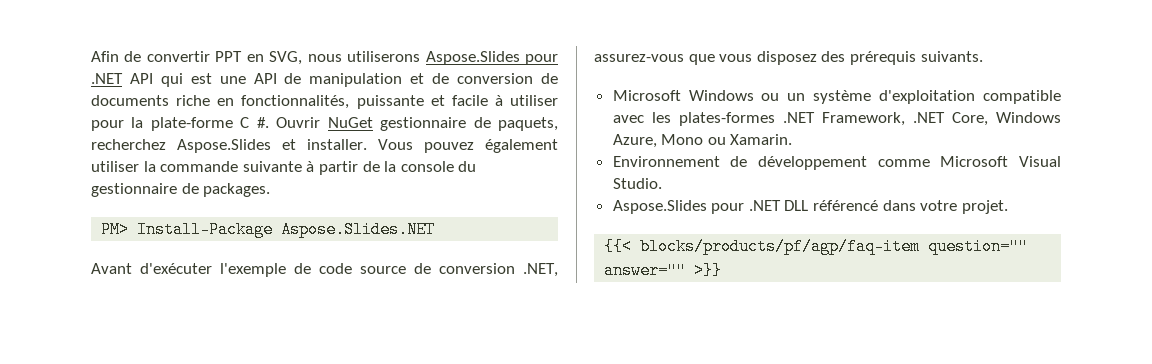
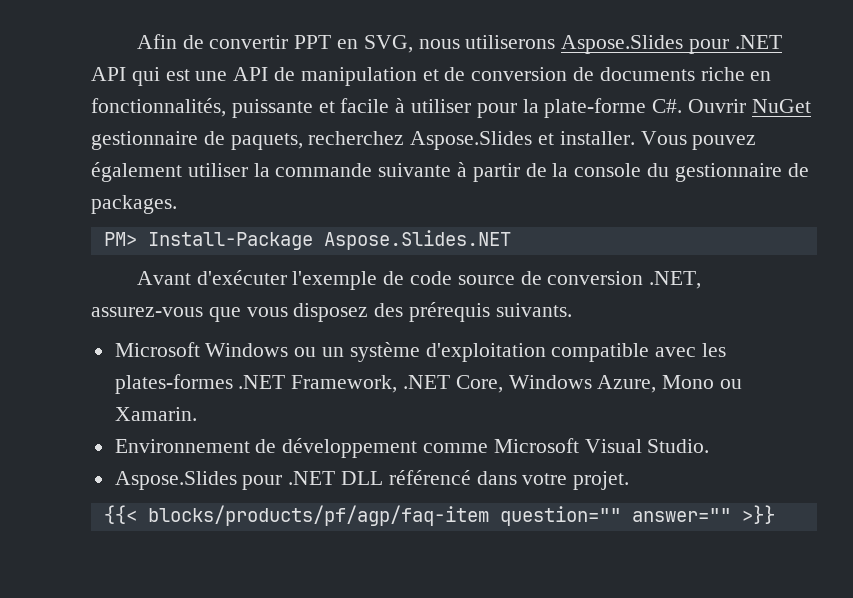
- Afin de convertir PPT en SVG, nous utiliserons Aspose.Slides pour .NET API qui est une API de manipulation et de conversion de documents riche en fonctionnalités, puissante et facile à utiliser pour la plate-forme C #. Ouvrir NuGet gestionnaire de paquets, recherchez Aspose.Slides et installer.
+ Afin de convertir PPT en SVG, nous utiliserons Aspose.Slides pour .NET API qui est une API de manipulation et de conversion de documents riche en fonctionnalités, puissante et facile à utiliser pour la plate-forme C#. Ouvrir NuGet gestionnaire de paquets, recherchez Aspose.Slides et installer.

